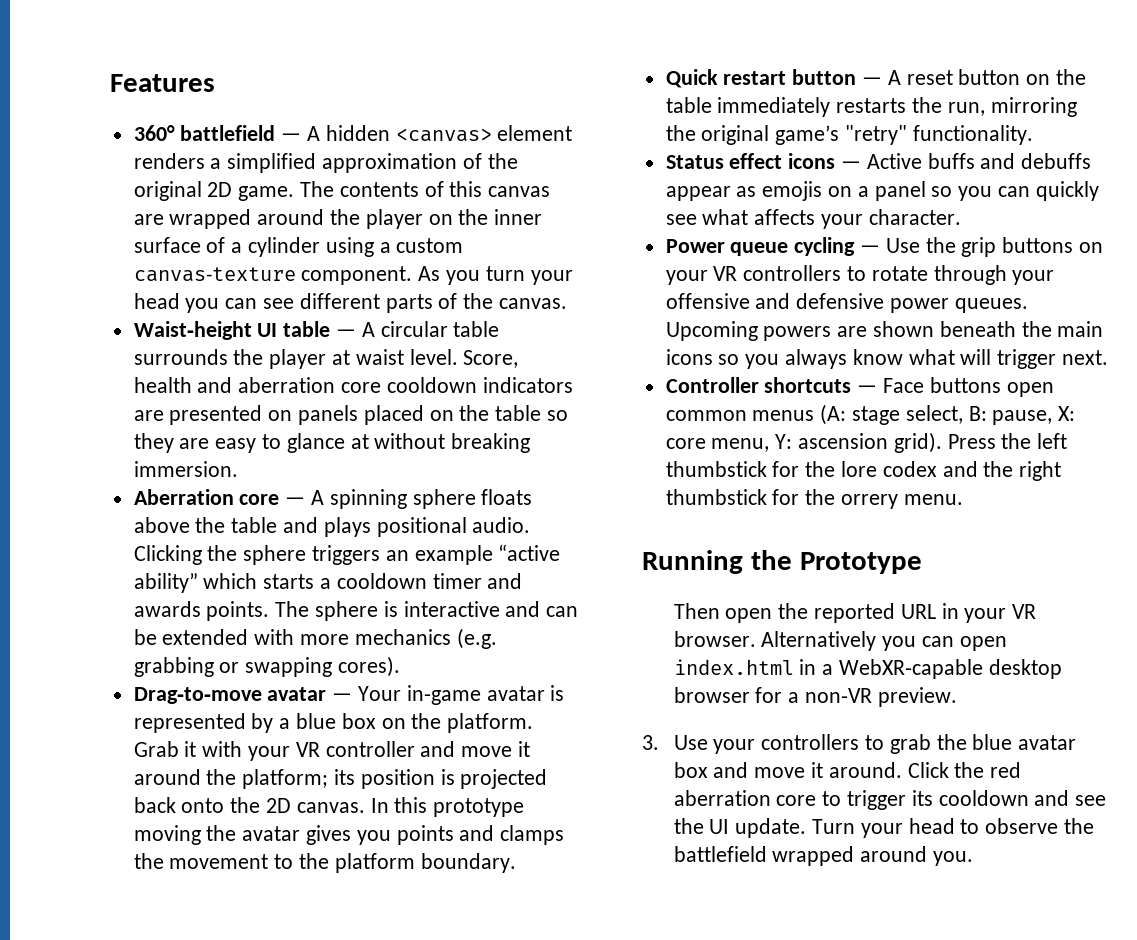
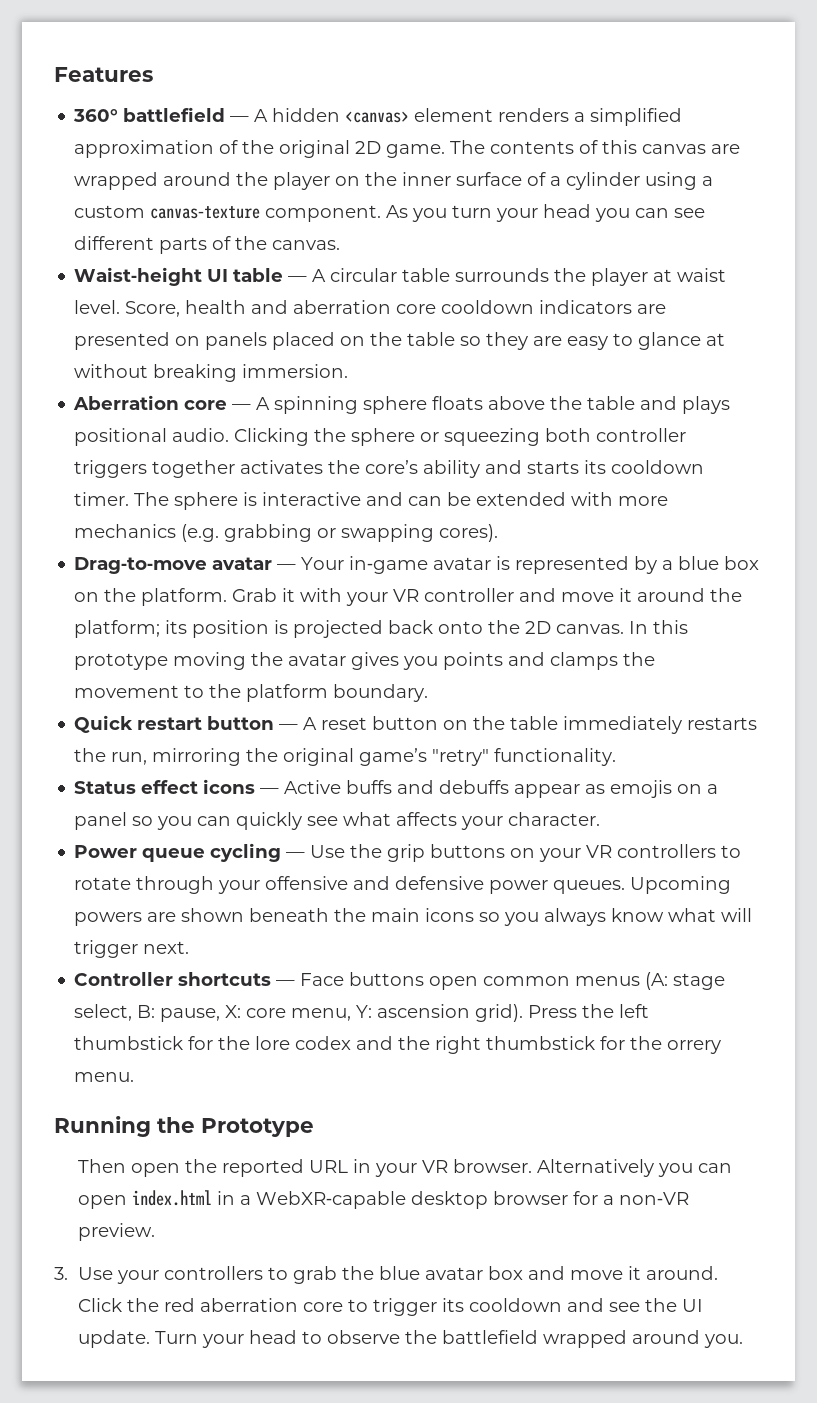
- Clicking the sphere triggers an example “active ability” which starts a cooldown timer and awards points.
+ Clicking the sphere or squeezing both controller triggers together activates the core’s ability and starts its cooldown timer.

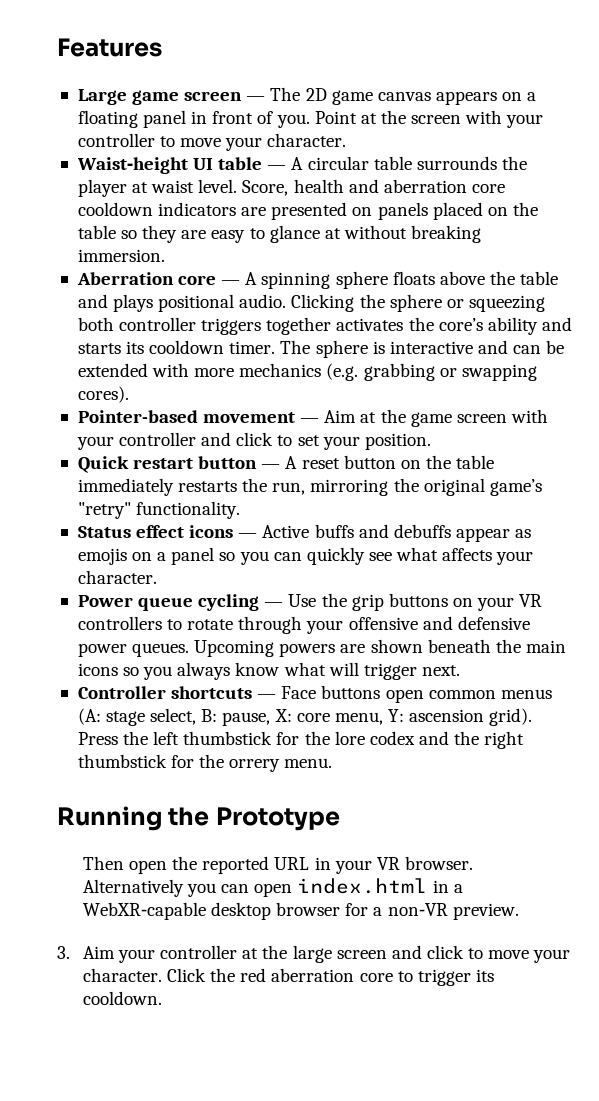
- 360° battlefield — A hidden <canvas> element renders a simplified approximation of the original 2D game. The contents of this canvas are wrapped around the player on the inner surface of a cylinder using a custom canvas‑texture component. As you turn your head you can see different parts of the canvas.
+ Large game screen — The 2D game canvas appears on a floating panel in front of you. Point at the screen with your controller to move your character.
- Drag‑to‑move avatar — Your in‑game avatar is represented by a blue box on the platform. Grab it with your VR controller and move it around the platform; its position is projected back onto the 2D canvas. In this prototype moving the avatar gives you points and clamps the movement to the platform boundary.
+ Pointer-based movement — Aim at the game screen with your controller and click to set your position.
- 3. Use your controllers to grab the blue avatar box and move it around.
+ 3. Aim your controller at the large screen and click to move your character.
- Click the red aberration core to trigger its cooldown and see the UI update. Turn your head to observe the battlefield wrapped around you.
+ Click the red aberration core to trigger its cooldown.

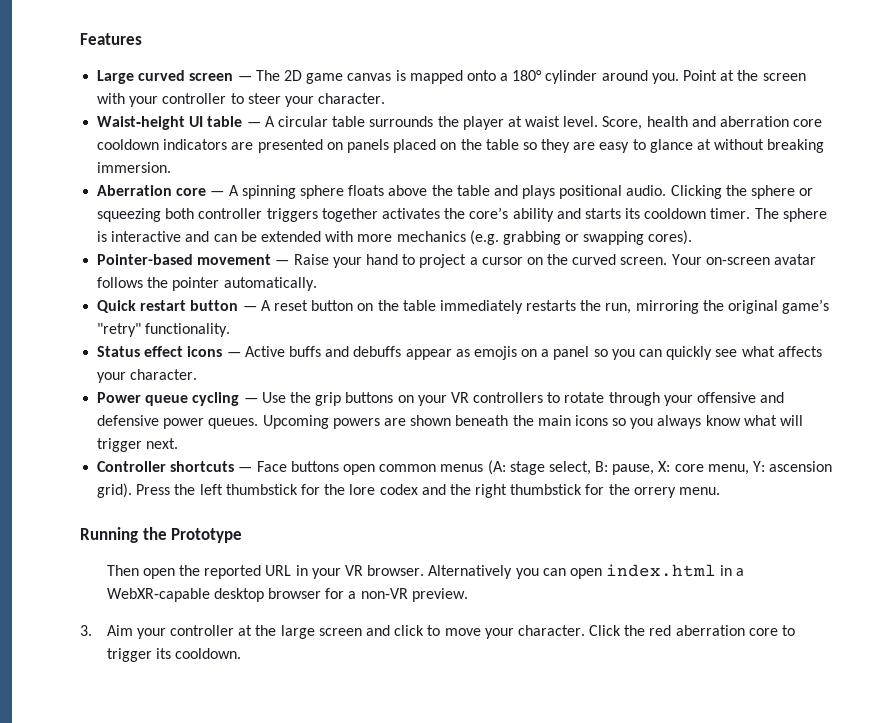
- Large game screen — The 2D game canvas appears on a floating panel in front of you.
+ Large curved screen — The 2D game canvas is mapped onto a 180° cylinder around you.
- Point at the screen with your controller to move your character.
+ Point at the screen with your controller to steer your character.
- Pointer-based movement — Aim at the game screen with your controller and click to set your position.
+ Pointer-based movement — Raise your hand to project a cursor on the curved screen. Your on-screen avatar follows the pointer automatically.

